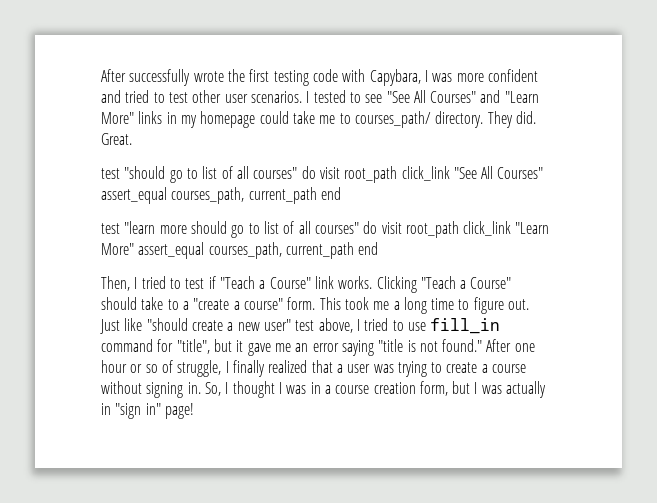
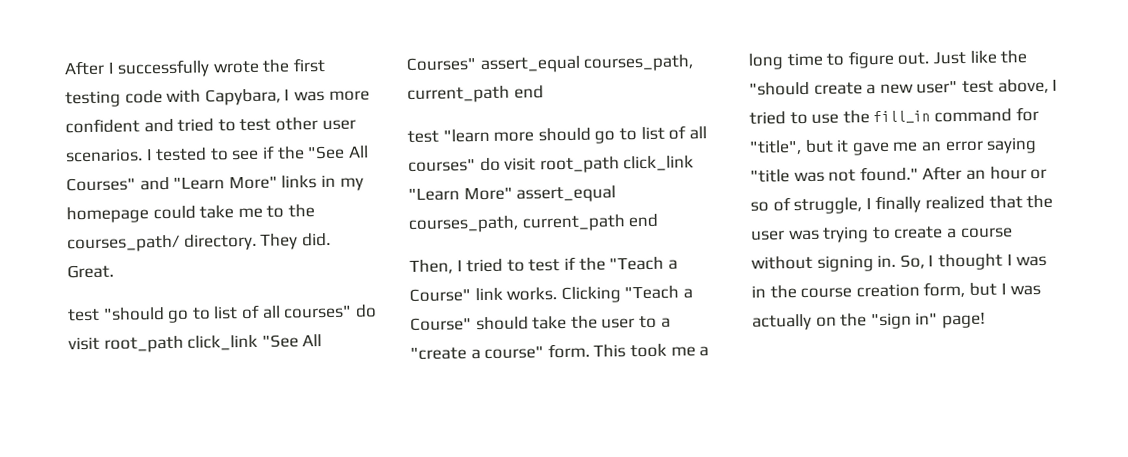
- After successfully wrote the first testing code with Capybara, I was more confident and tried to test other user scenarios.
+ After I successfully wrote the first testing code with Capybara, I was more confident and tried to test other user scenarios.
- I tested to see "See All Courses" and "Learn More" links in my homepage could take me to courses_path/ directory.
+ I tested to see if the "See All Courses" and "Learn More" links in my homepage could take me to the courses_path/ directory.
- Then, I tried to test if "Teach a Course" link works.
+ Then, I tried to test if the "Teach a Course" link works.
- Clicking "Teach a Course" should take to a "create a course" form.
+ Clicking "Teach a Course" should take the user to a "create a course" form.
- Just like "should create a new user" test above, I tried to use fill_in command for "title", but it gave me an error saying "title is not found."
+ Just like the "should create a new user" test above, I tried to use the fill_in command for "title", but it gave me an error saying "title was not found."
- After one hour or so of struggle, I finally realized that a user was trying to create a course without signing in.
+ After an hour or so of struggle, I finally realized that the user was trying to create a course without signing in.
- So, I thought I was in a course creation form, but I was actually in "sign in" page!
+ So, I thought I was in the course creation form, but I was actually on the "sign in" page!

